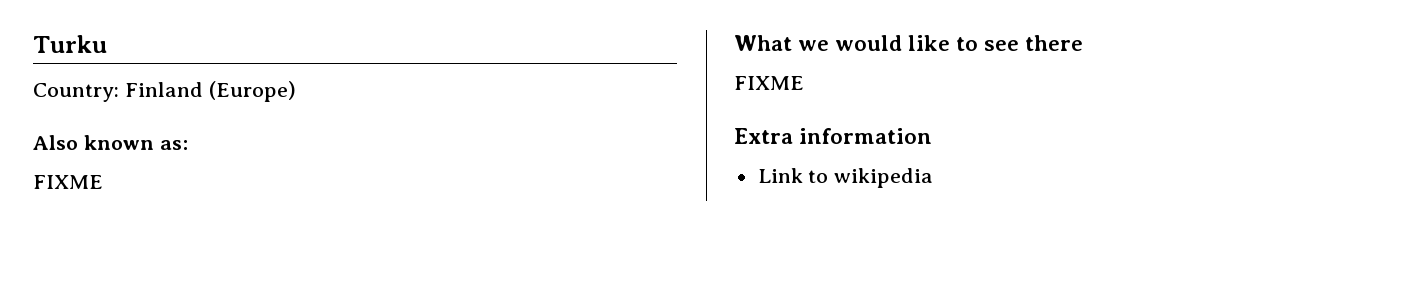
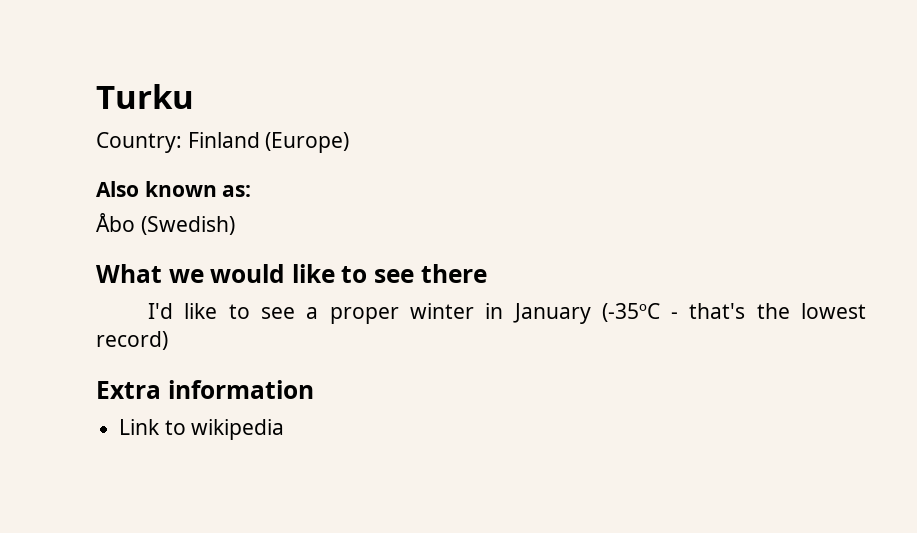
  Also known as:
- FIXME
+ Åbo (Swedish)
  What we would like to see there
- FIXME
+ I'd like to see a proper winter in January (-35ºC - that's the lowest record)

